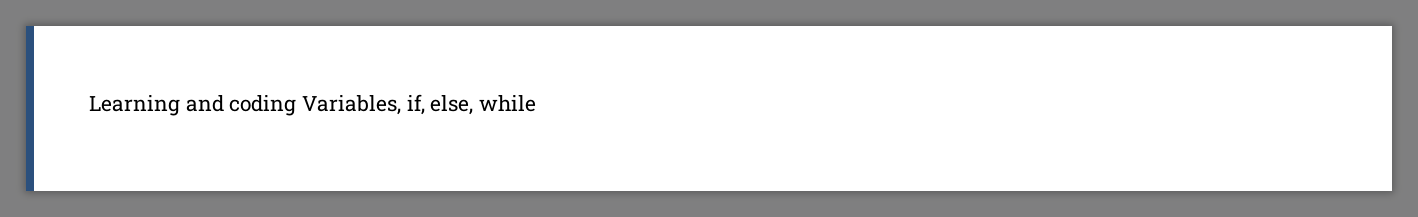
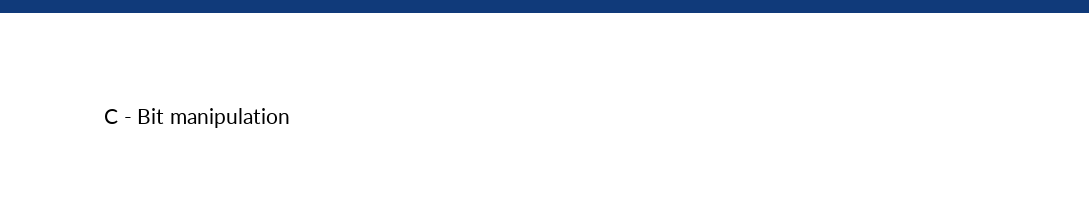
- Learning and coding Variables, if, else, while
+ C - Bit manipulation

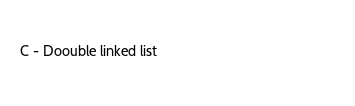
- C - Bit manipulation
+ C - Doouble linked list

